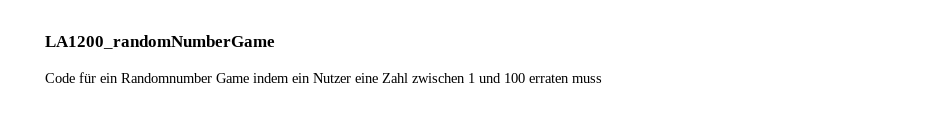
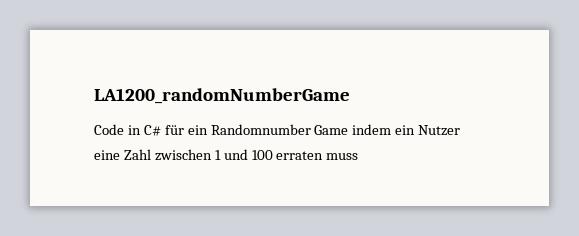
- Code für ein Randomnumber Game indem ein Nutzer eine Zahl zwischen 1 und 100 erraten muss
+ Code in C# für ein Randomnumber Game indem ein Nutzer eine Zahl zwischen 1 und 100 erraten muss

